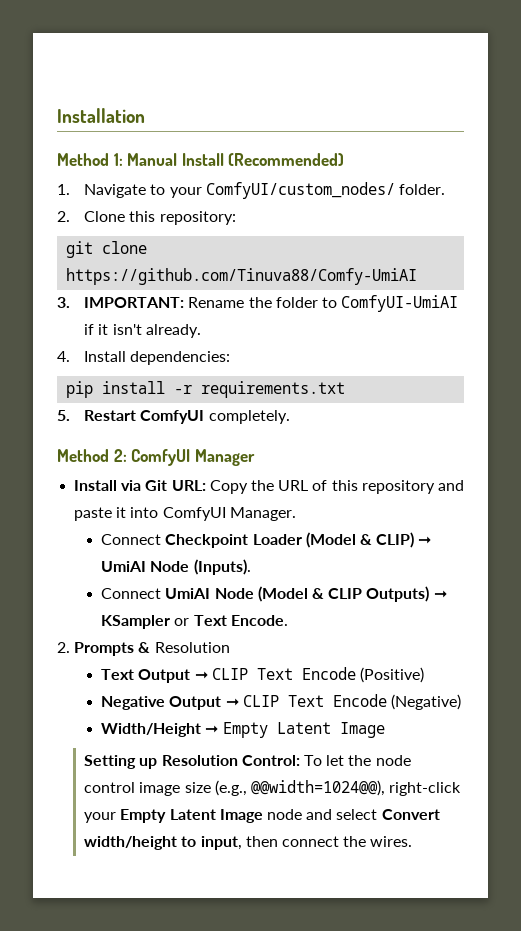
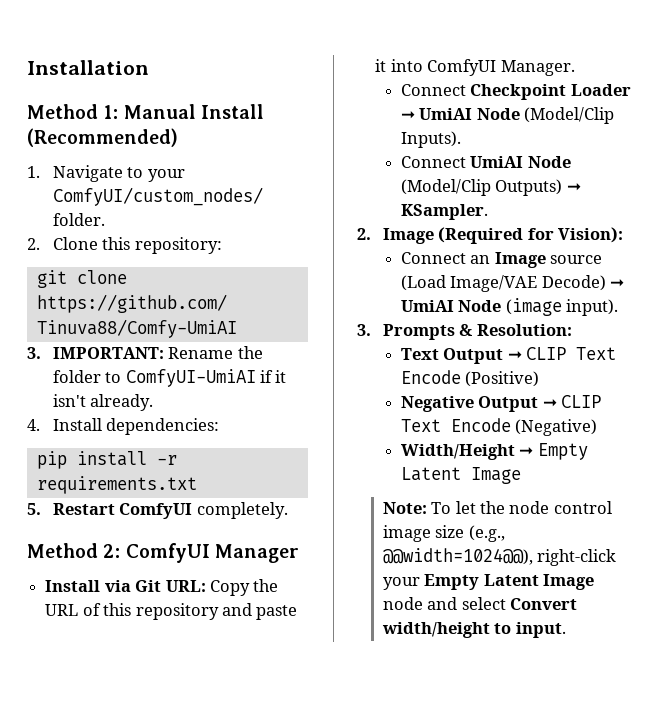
- Connect Checkpoint Loader (Model & CLIP) ➞ UmiAI Node (Inputs).
+ Connect Checkpoint Loader ➞ UmiAI Node (Model/Clip Inputs).
- Connect UmiAI Node (Model & CLIP Outputs) ➞ KSampler or Text Encode.
- 2. Prompts & Resolution
+ Connect UmiAI Node (Model/Clip Outputs) ➞ KSampler.
+ 2. Image (Required for Vision):
+ Connect an Image source (Load Image/VAE Decode) ➞ UmiAI Node (image input).
+ 3. Prompts & Resolution:
- Setting up Resolution Control: To let the node control image size (e.g., @@width=1024@@), right-click your Empty Latent Image node and select Convert width/height to input, then connect the wires.
+ Note: To let the node control image size (e.g., @@width=1024@@), right-click your Empty Latent Image node and select Convert width/height to input.

